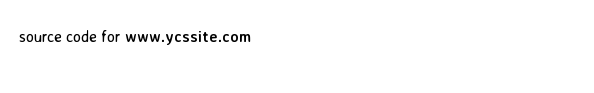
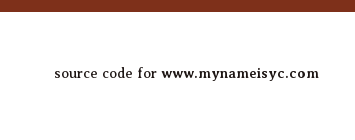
- source code for www.ycssite.com
+ source code for www.mynameisyc.com

